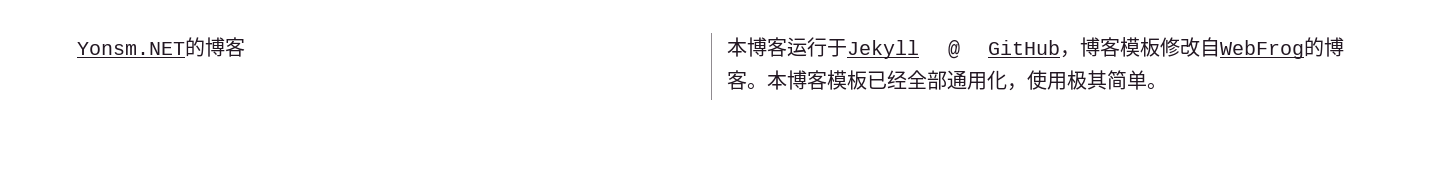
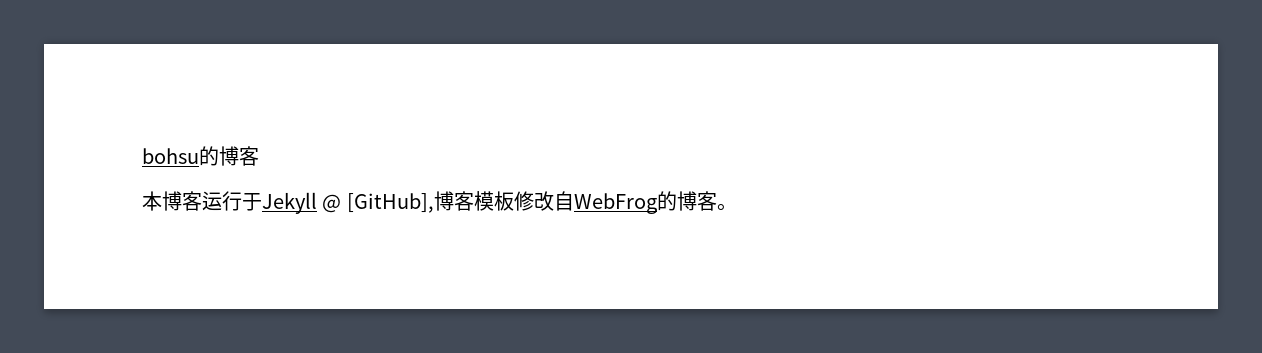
- Yonsm.NET的博客
+ bohsu的博客
- 本博客运行于Jekyll @ GitHub，博客模板修改自WebFrog的博客。本博客模板已经全部通用化，使用极其简单。
+ 本博客运行于Jekyll @ [GitHub],博客模板修改自WebFrog的博客。

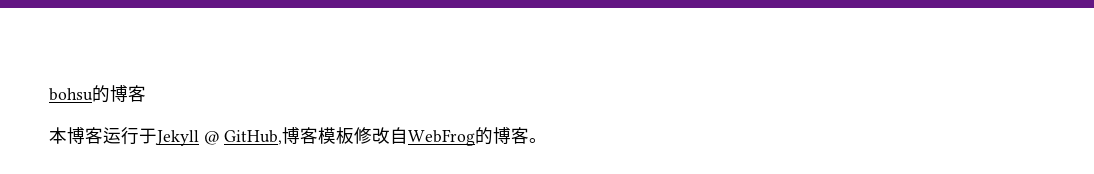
- 本博客运行于Jekyll @ [GitHub],博客模板修改自WebFrog的博客。
+ 本博客运行于Jekyll @ GitHub,博客模板修改自WebFrog的博客。

